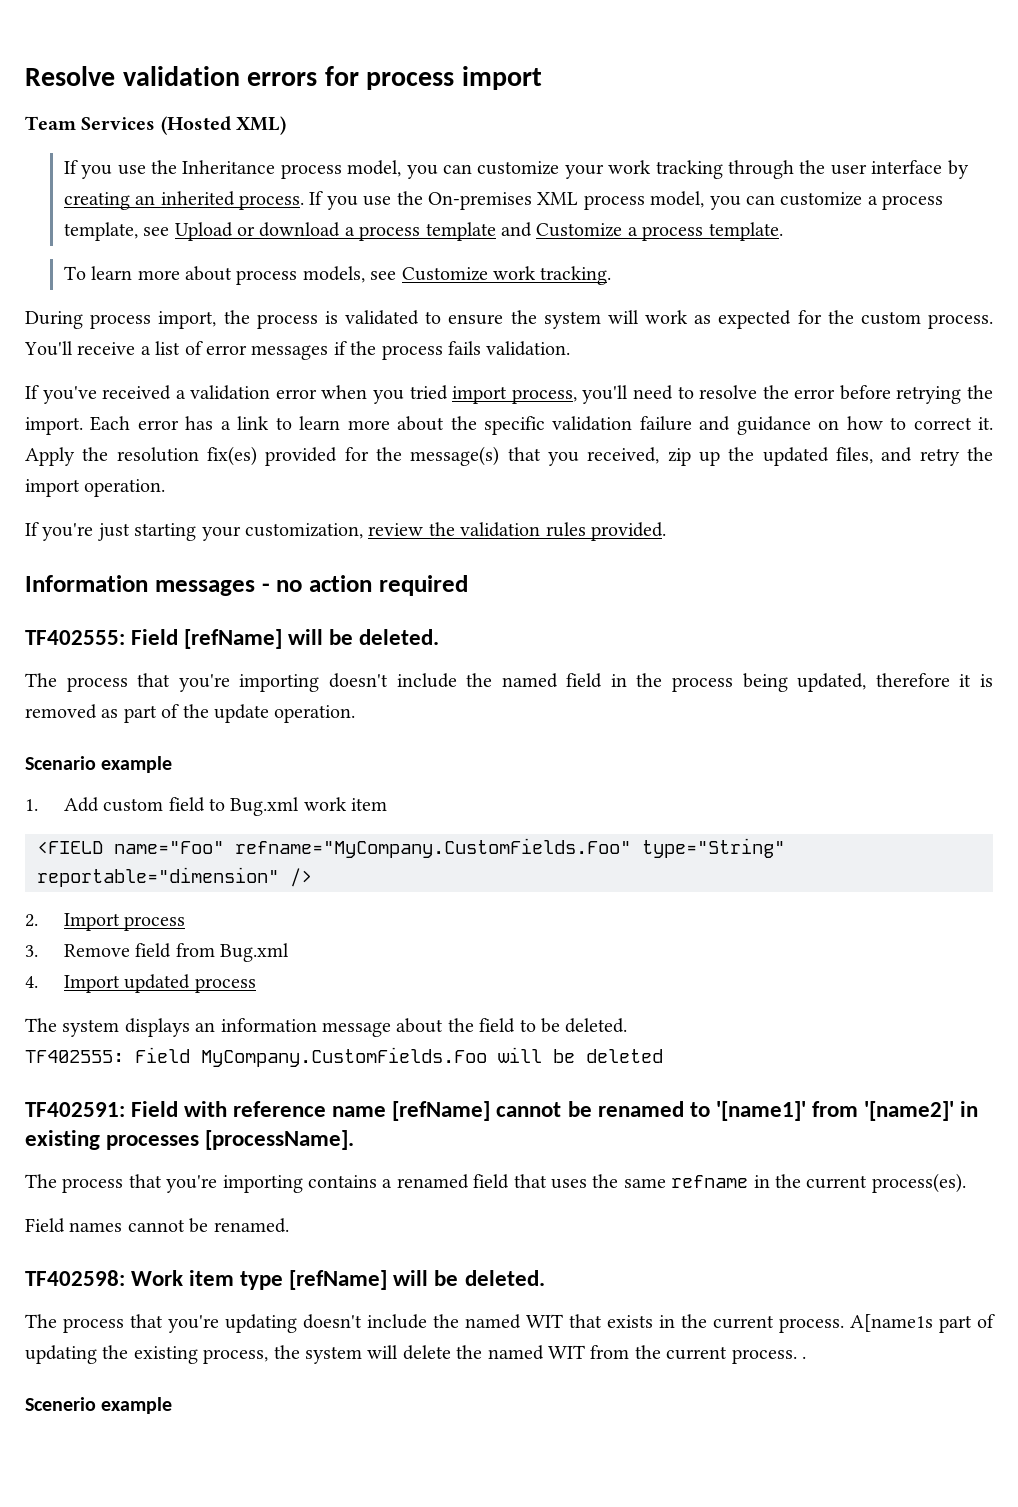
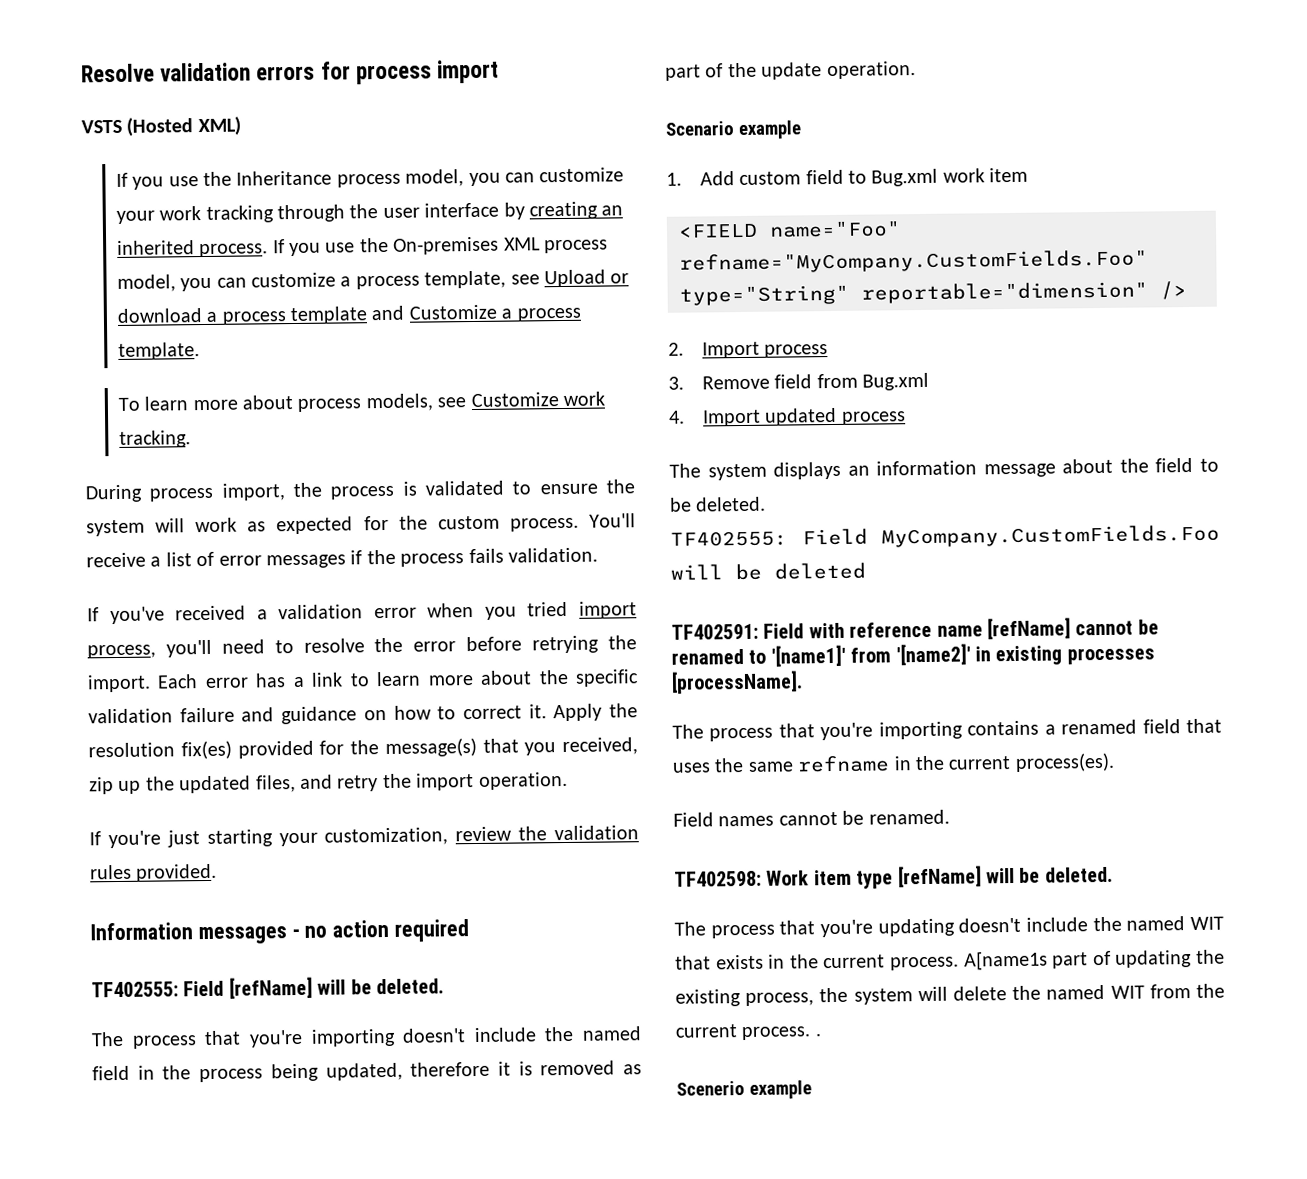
- Team Services (Hosted XML)
+ VSTS (Hosted XML)

